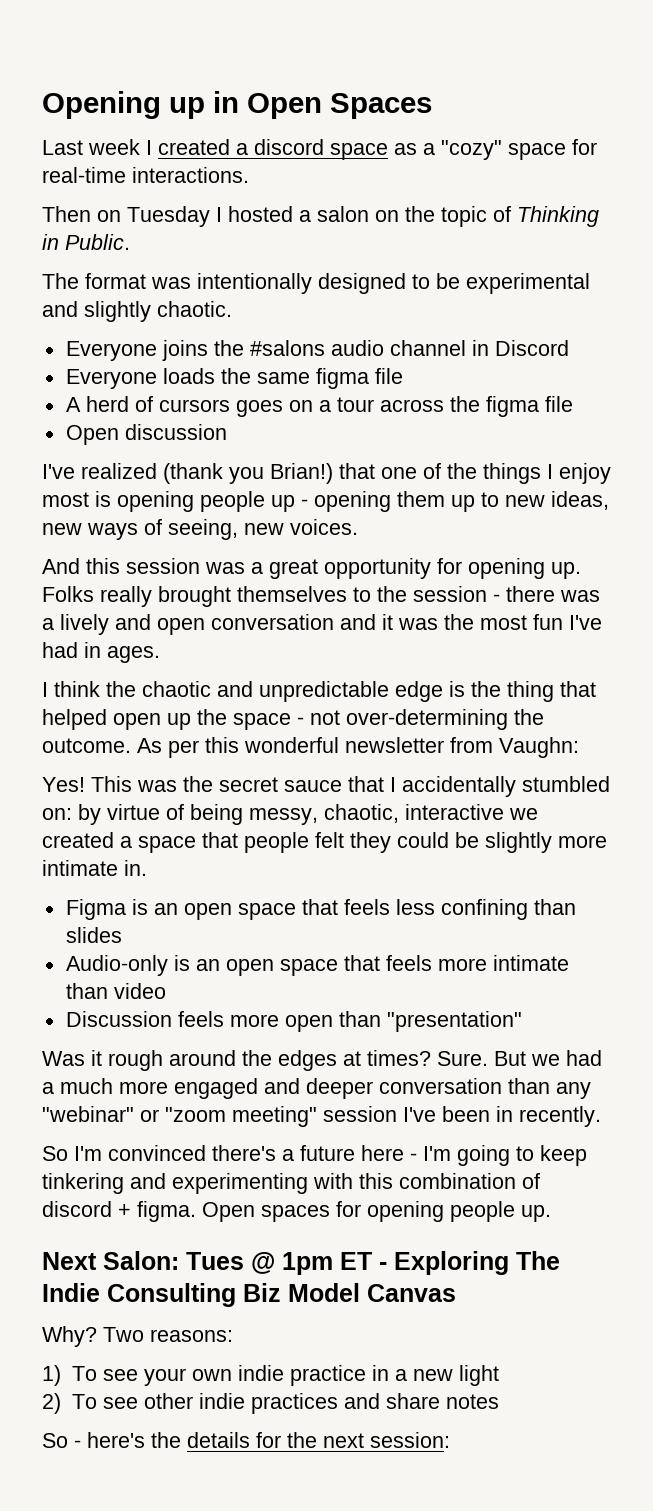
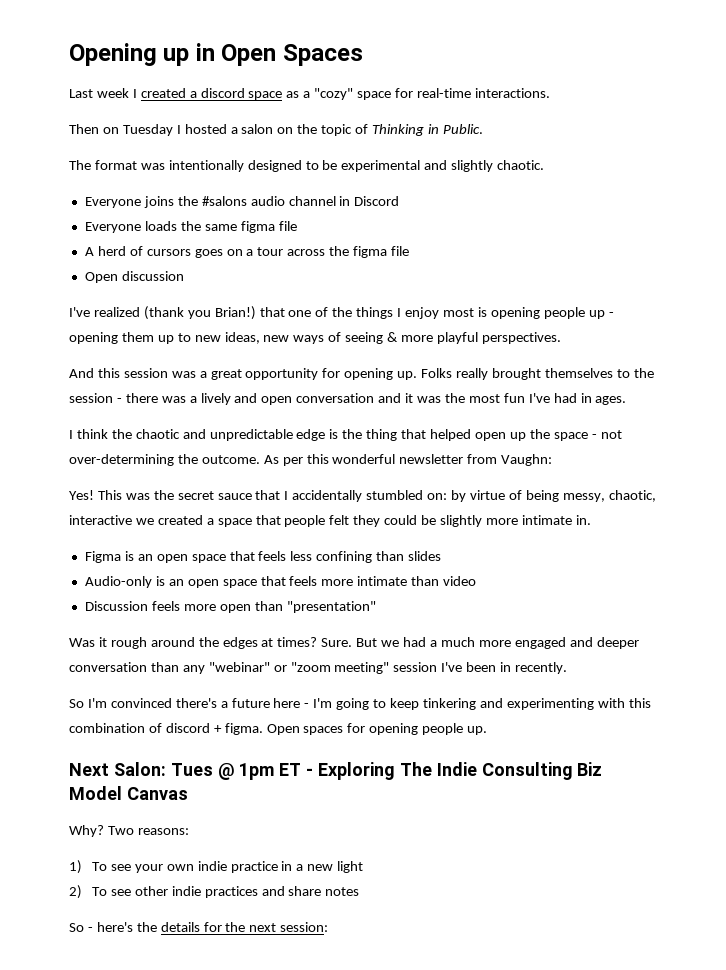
- I've realized (thank you Brian!) that one of the things I enjoy most is opening people up - opening them up to new ideas, new ways of seeing, new voices.
+ I've realized (thank you Brian!) that one of the things I enjoy most is opening people up - opening them up to new ideas, new ways of seeing & more playful perspectives.

